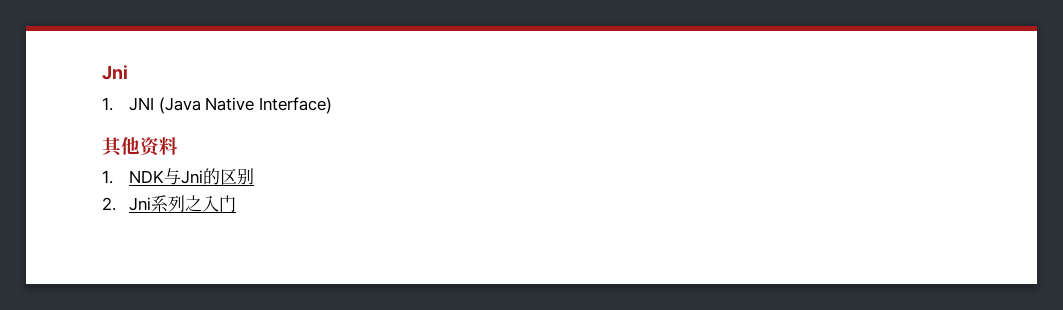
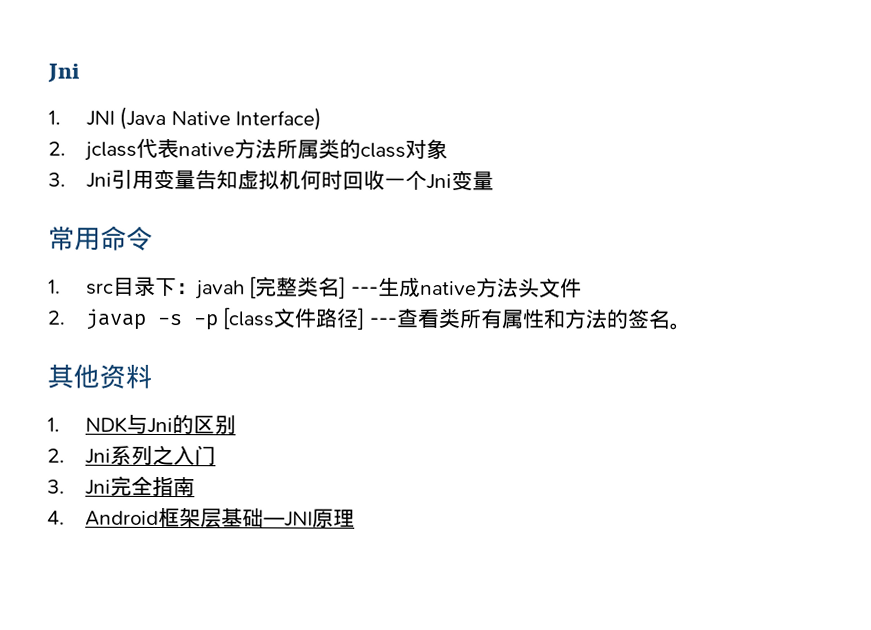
+ 2. jclass代表native方法所属类的class对象
+ 3. Jni引用变量告知虚拟机何时回收一个Jni变量
+ 常用命令
+ 1. src目录下：javah [完整类名] ---生成native方法头文件
+ 2. javap -s -p [class文件路径] ---查看类所有属性和方法的签名。
+ 3. Jni完全指南
+ 4. Android框架层基础—JNI原理

